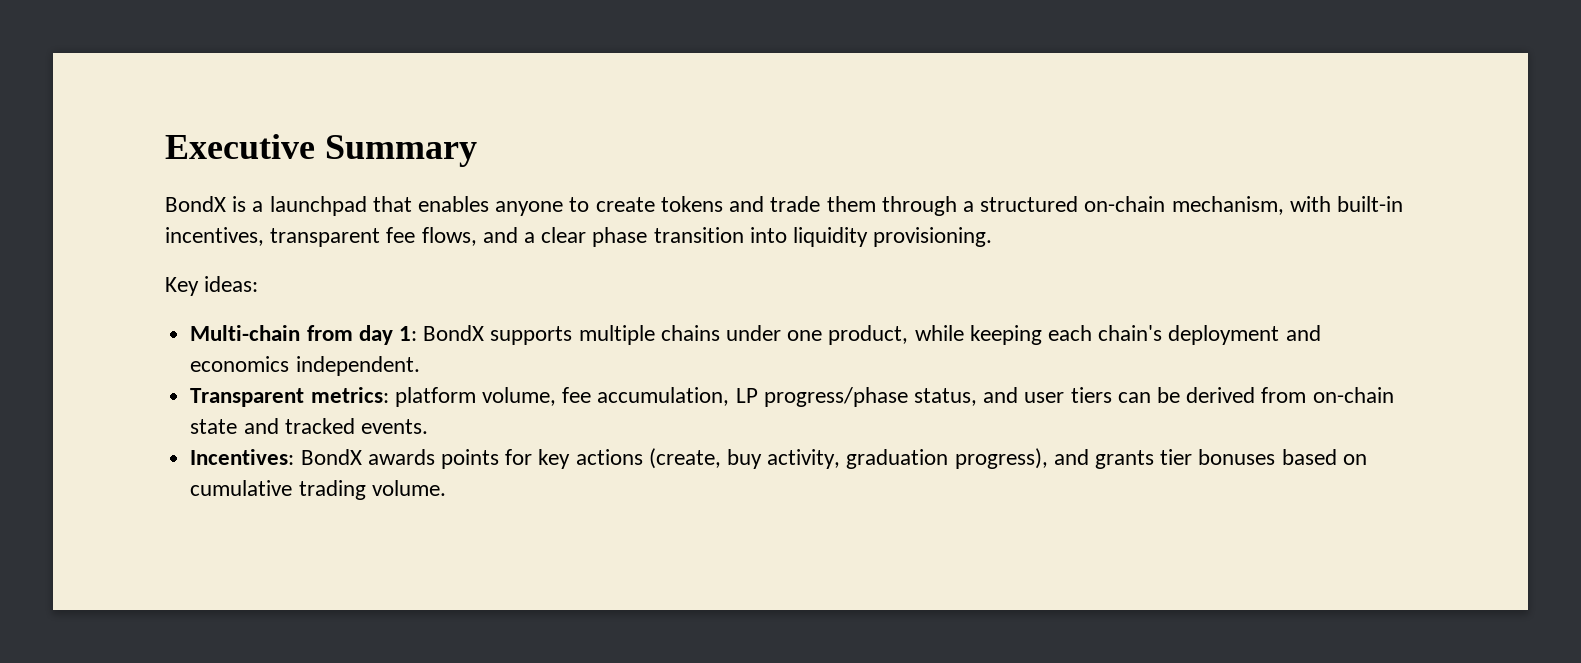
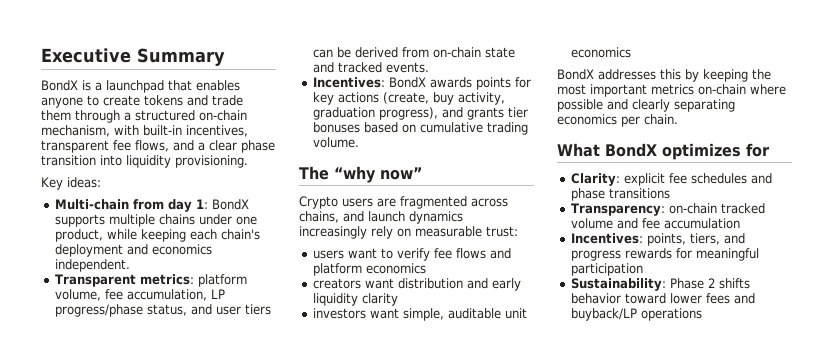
+ The “why now”
+ Crypto users are fragmented across chains, and launch dynamics increasingly rely on measurable trust:
+ users want to verify fee flows and platform economics
+ creators want distribution and early liquidity clarity
+ investors want simple, auditable unit economics
+ BondX addresses this by keeping the most important metrics on-chain where possible and clearly separating economics per chain.
+ What BondX optimizes for
+ Clarity: explicit fee schedules and phase transitions
+ Transparency: on-chain tracked volume and fee accumulation
+ Incentives: points, tiers, and progress rewards for meaningful participation
+ Sustainability: Phase 2 shifts behavior toward lower fees and buyback/LP operations

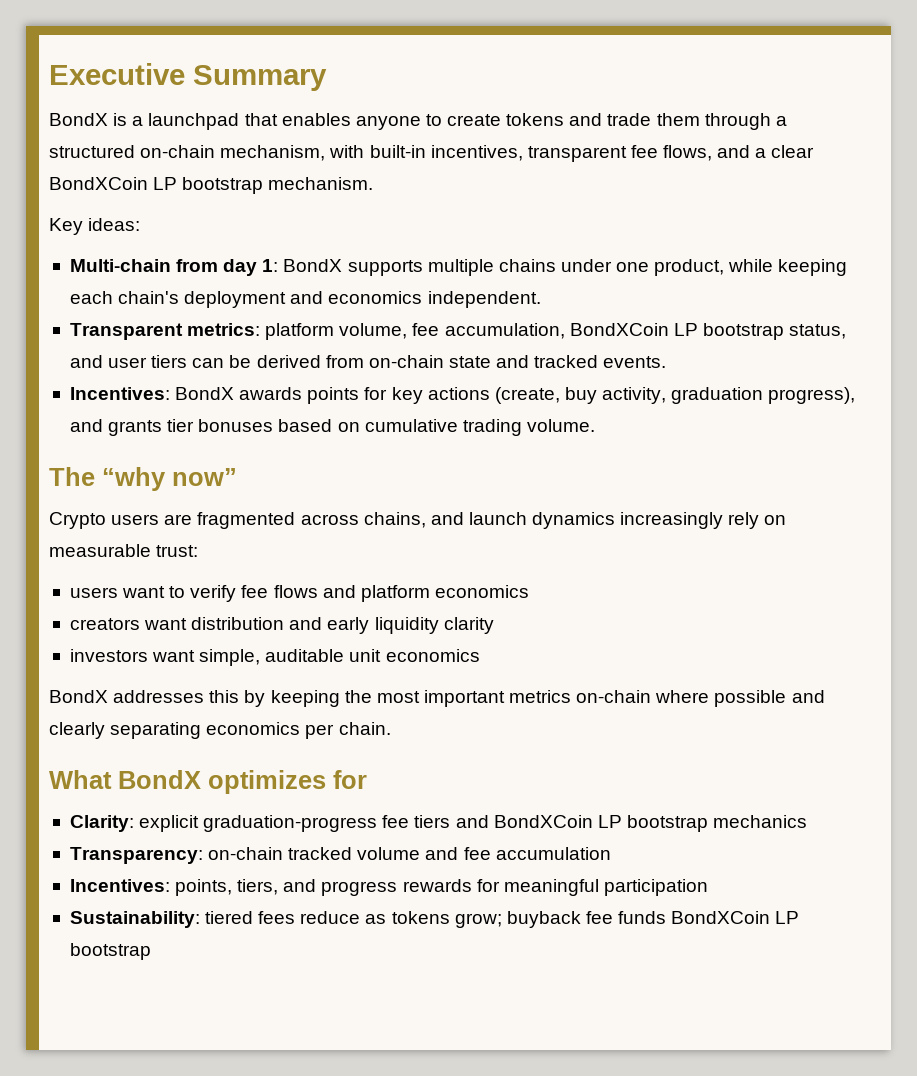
- BondX is a launchpad that enables anyone to create tokens and trade them through a structured on-chain mechanism, with built-in incentives, transparent fee flows, and a clear phase transition into liquidity provisioning.
+ BondX is a launchpad that enables anyone to create tokens and trade them through a structured on-chain mechanism, with built-in incentives, transparent fee flows, and a clear BondXCoin LP bootstrap mechanism.
- Transparent metrics: platform volume, fee accumulation, LP progress/phase status, and user tiers can be derived from on-chain state and tracked events.
+ Transparent metrics: platform volume, fee accumulation, BondXCoin LP bootstrap status, and user tiers can be derived from on-chain state and tracked events.
- Clarity: explicit fee schedules and phase transitions
+ Clarity: explicit graduation-progress fee tiers and BondXCoin LP bootstrap mechanics
- Sustainability: Phase 2 shifts behavior toward lower fees and buyback/LP operations
+ Sustainability: tiered fees reduce as tokens grow; buyback fee funds BondXCoin LP bootstrap

